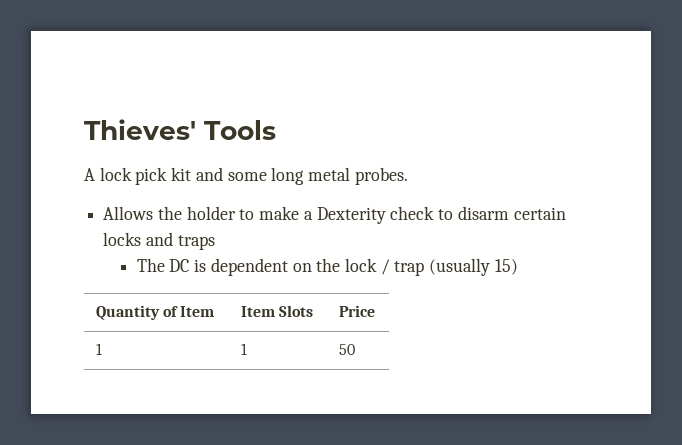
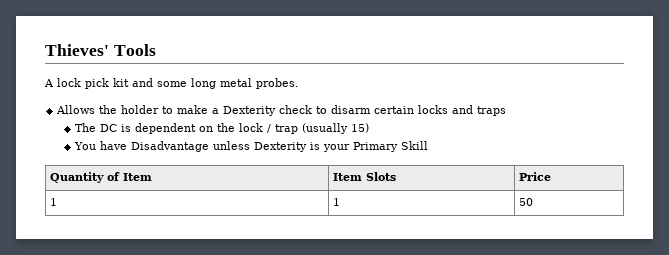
+ You have Disadvantage unless Dexterity is your Primary Skill

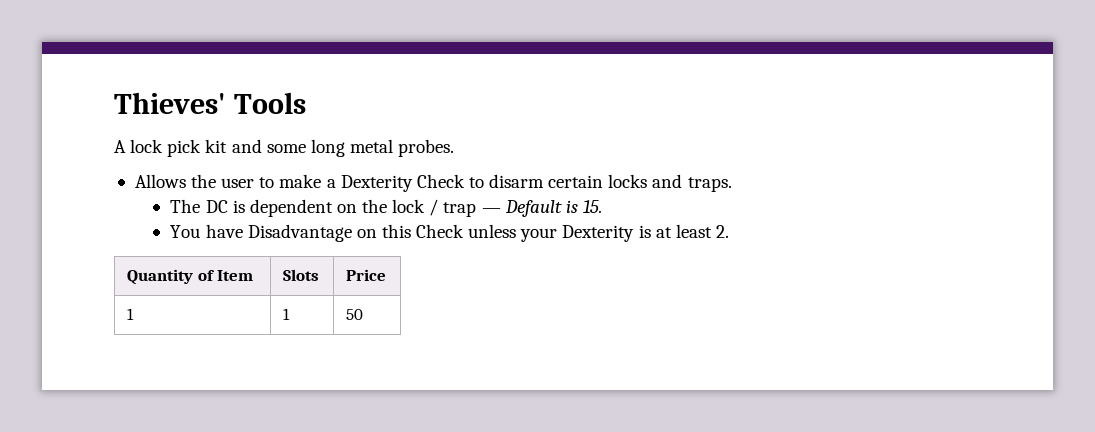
- Allows the holder to make a Dexterity check to disarm certain locks and traps
+ Allows the user to make a Dexterity Check to disarm certain locks and traps.
- The DC is dependent on the lock / trap (usually 15)
+ The DC is dependent on the lock / trap — Default is 15.
- You have Disadvantage unless Dexterity is your Primary Skill
+ You have Disadvantage on this Check unless your Dexterity is at least 2.
- Quantity of Item | Item Slots | Price
+ Quantity of Item | Slots | Price

